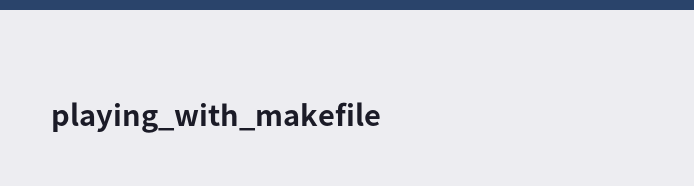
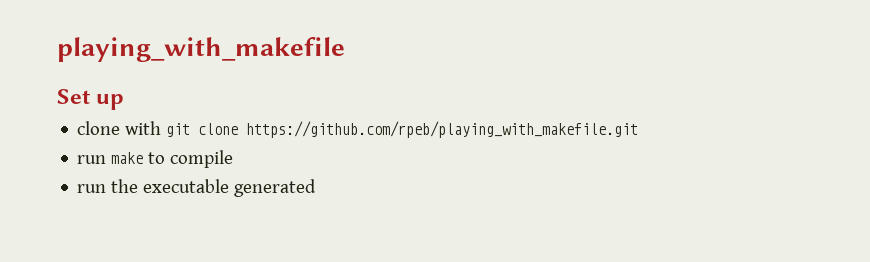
+ Set up
+ clone with git clone https://github.com/rpeb/playing_with_makefile.git
+ run make to compile
+ run the executable generated

